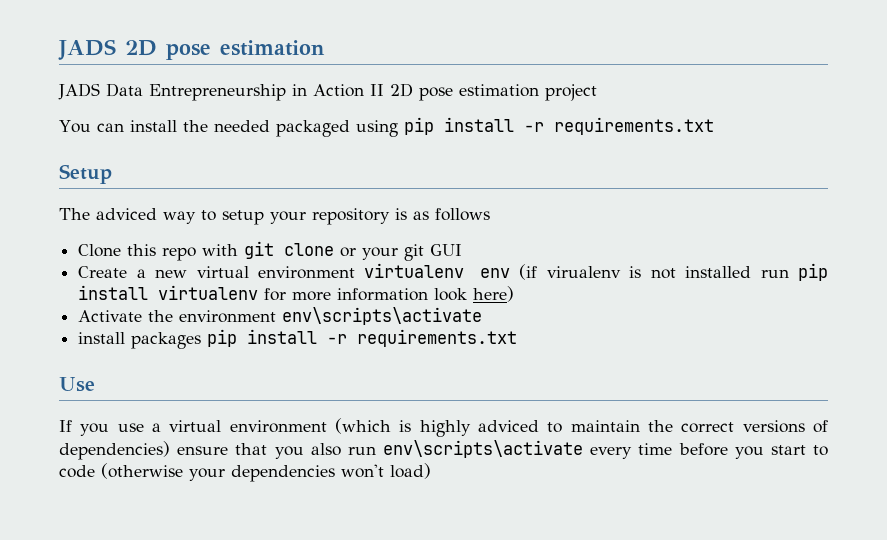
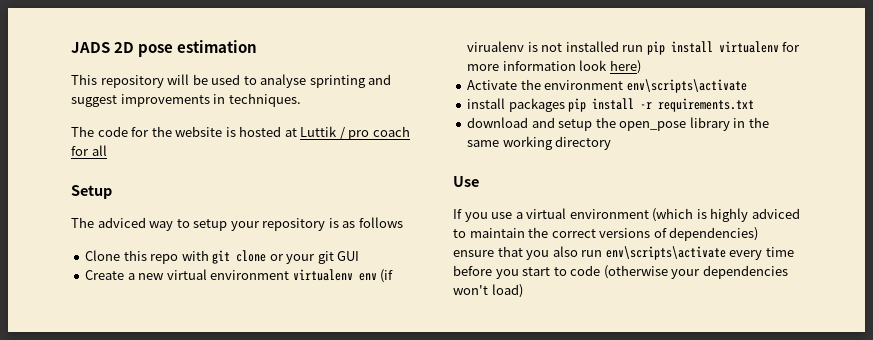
- JADS Data Entrepreneurship in Action II 2D pose estimation project
- You can install the needed packaged using pip install -r requirements.txt
+ This repository will be used to analyse sprinting and suggest improvements in techniques.
+ The code for the website is hosted at Luttik / pro coach for all
+ download and setup the open_pose library in the same working directory

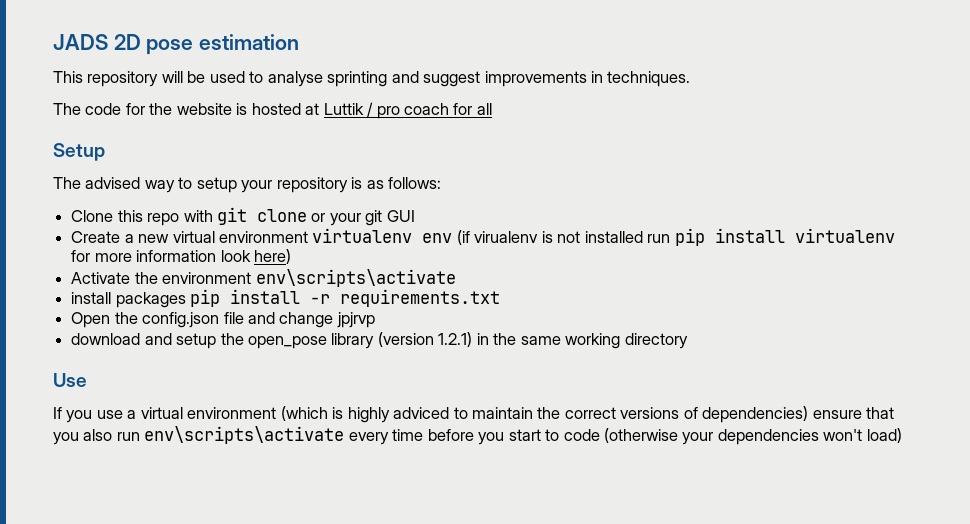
- The adviced way to setup your repository is as follows
+ The advised way to setup your repository is as follows:
+ Open the config.json file and change jpjrvp
- download and setup the open_pose library in the same working directory
+ download and setup the open_pose library (version 1.2.1) in the same working directory

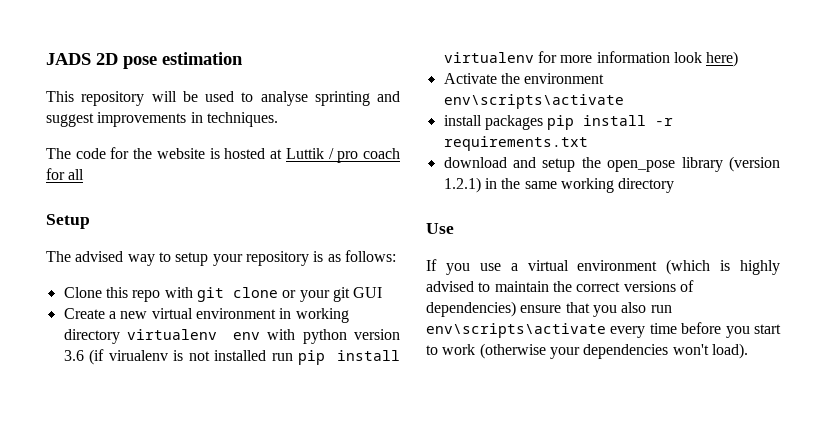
- Create a new virtual environment virtualenv env (if virualenv is not installed run pip install virtualenv for more information look here)
+ Create a new virtual environment in working directory virtualenv env with python version 3.6 (if virualenv is not installed run pip install virtualenv for more information look here)
- Open the config.json file and change jpjrvp
- If you use a virtual environment (which is highly adviced to maintain the correct versions of dependencies) ensure that you also run env\scripts\activate every time before you start to code (otherwise your dependencies won't load)
+ If you use a virtual environment (which is highly advised to maintain the correct versions of dependencies) ensure that you also run env\scripts\activate every time before you start to work (otherwise your dependencies won't load).

